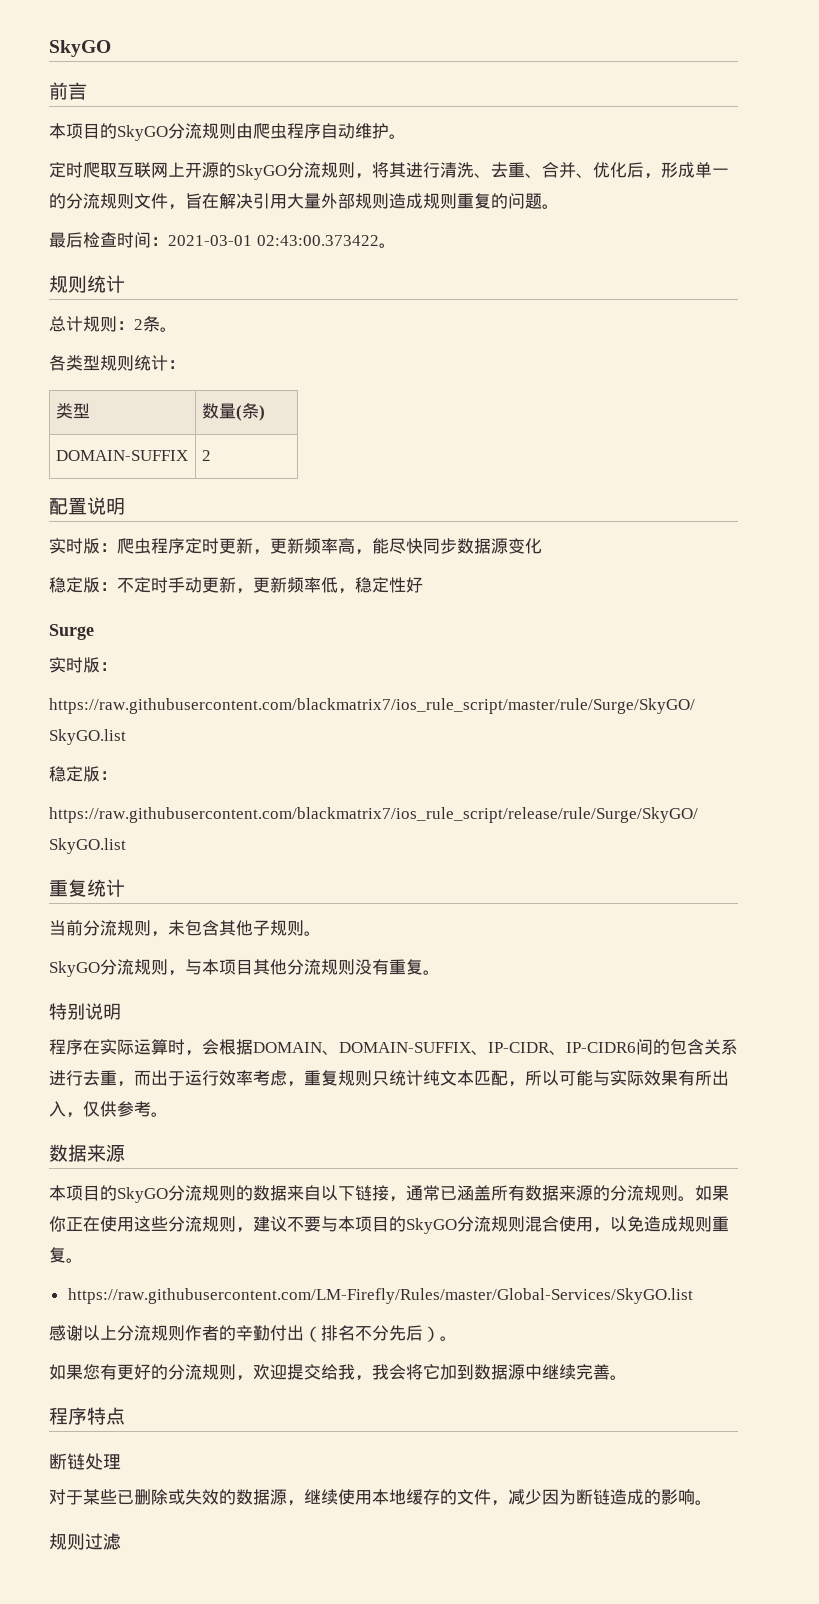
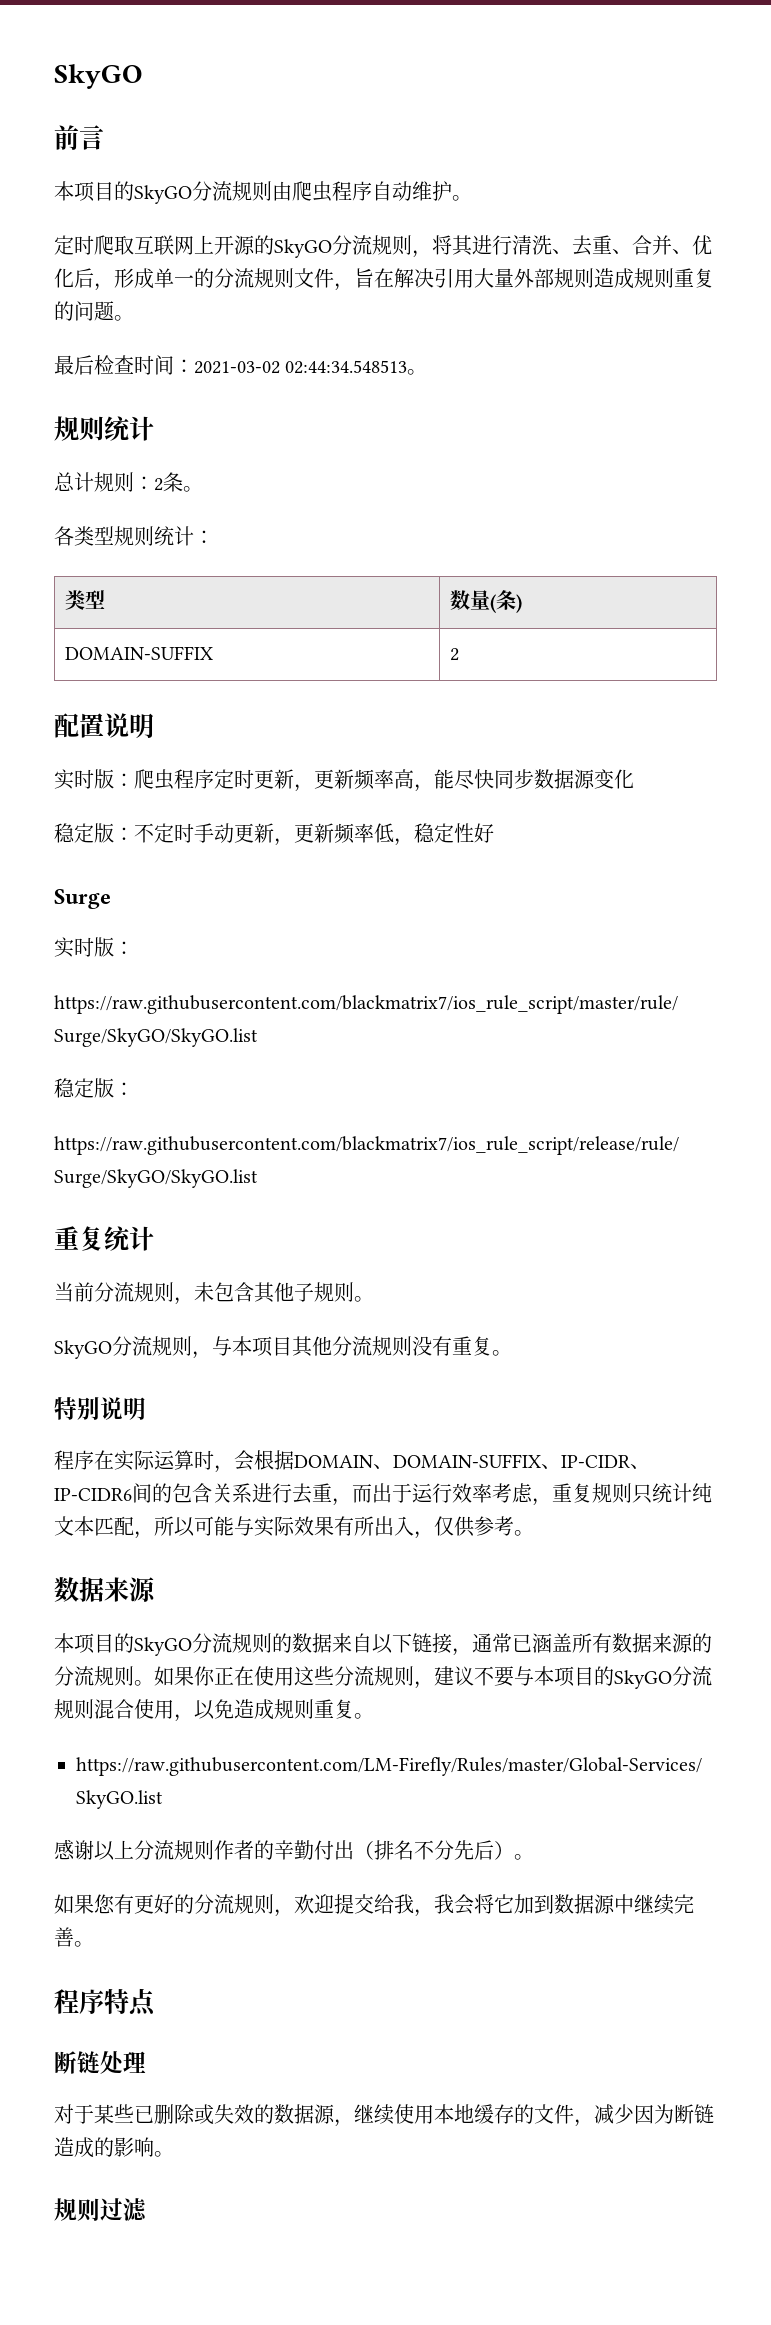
- 最后检查时间：2021-03-01 02:43:00.373422。
+ 最后检查时间：2021-03-02 02:44:34.548513。

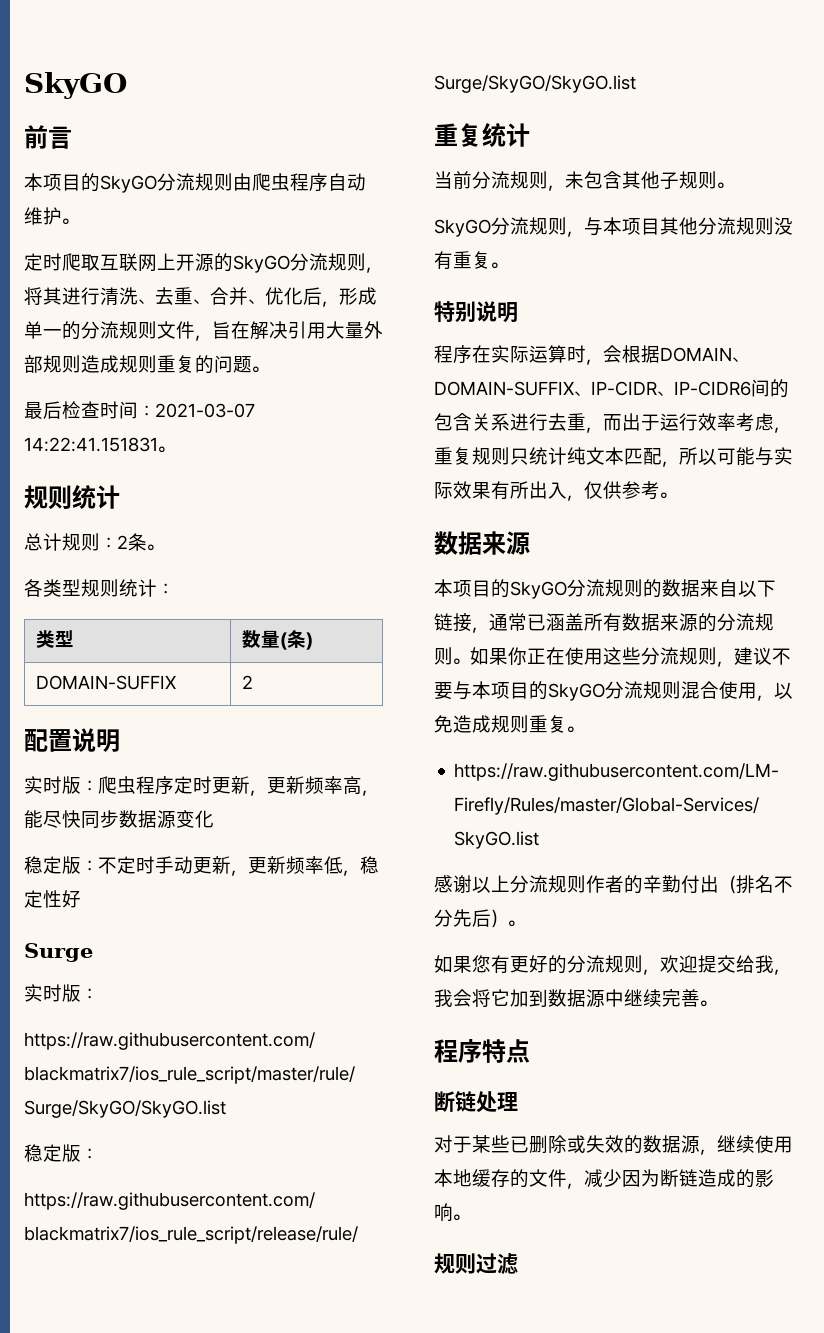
- 最后检查时间：2021-03-02 02:44:34.548513。
+ 最后检查时间：2021-03-07 14:22:41.151831。

